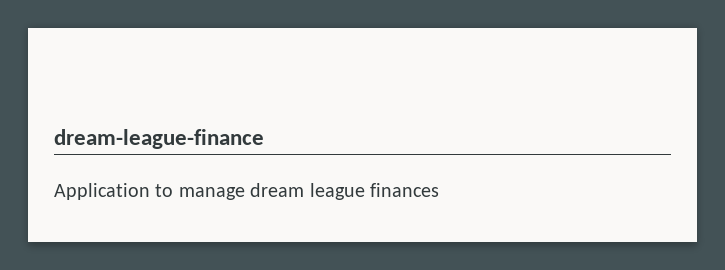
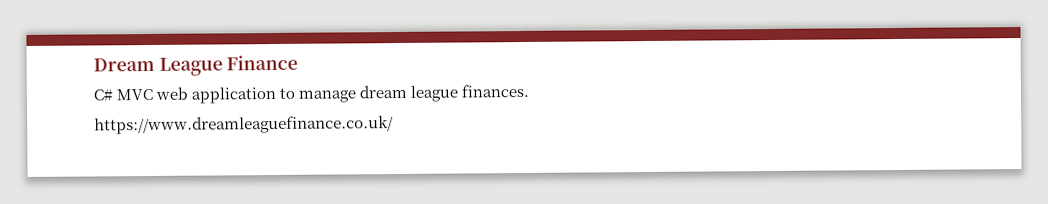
- dream-league-finance
- Application to manage dream league finances
+ Dream League Finance
+ C# MVC web application to manage dream league finances.
+ https://www.dreamleaguefinance.co.uk/

